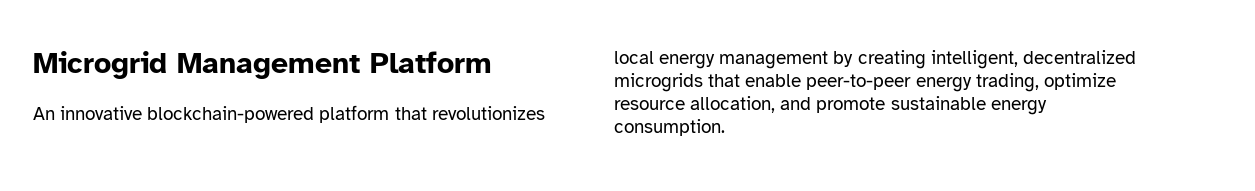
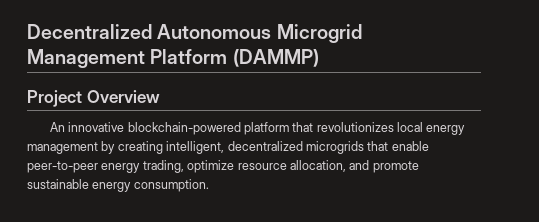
- Microgrid Management Platform
+ Decentralized Autonomous Microgrid Management Platform (DAMMP)
+ Project Overview

